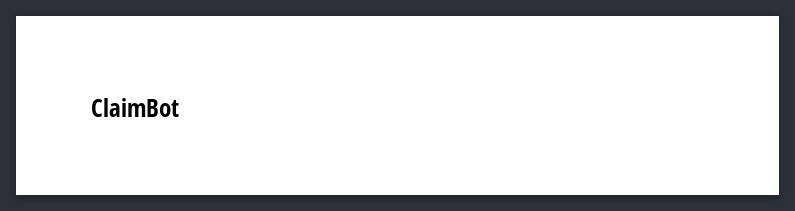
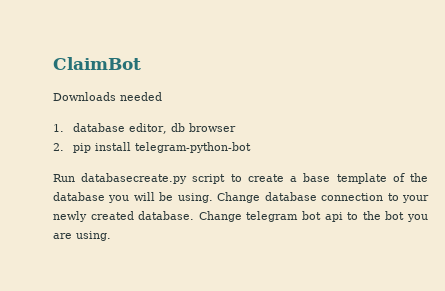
+ Downloads needed
+ 1. database editor, db browser
+ 2. pip install telegram-python-bot
+ Run databasecreate.py script to create a base template of the database you will be using. Change database connection to your newly created database. Change telegram bot api to the bot you are using.

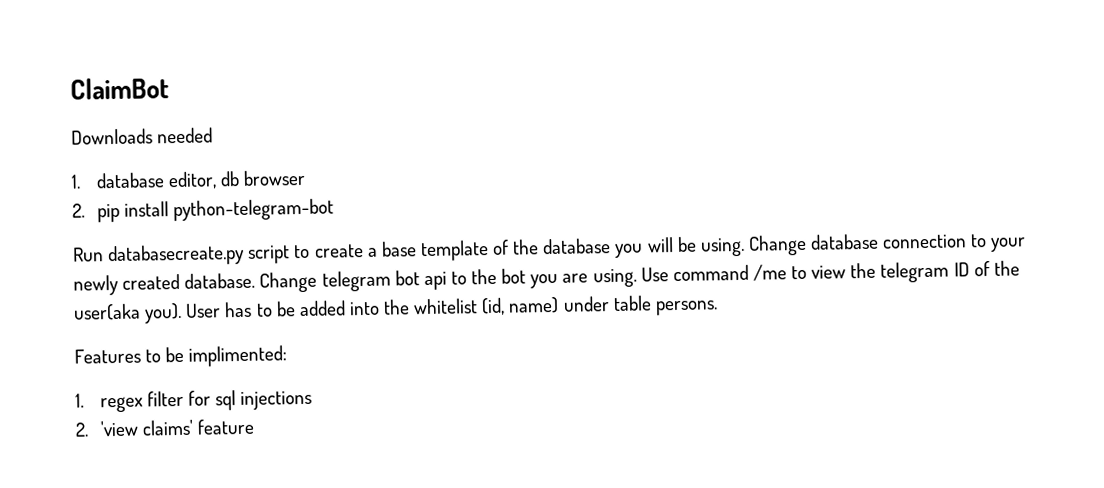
- 2. pip install telegram-python-bot
+ 2. pip install python-telegram-bot
+ Use command /me to view the telegram ID of the user(aka you). User has to be added into the whitelist (id, name) under table persons.
+ Features to be implimented:
+ 1. regex filter for sql injections
+ 2. 'view claims' feature

